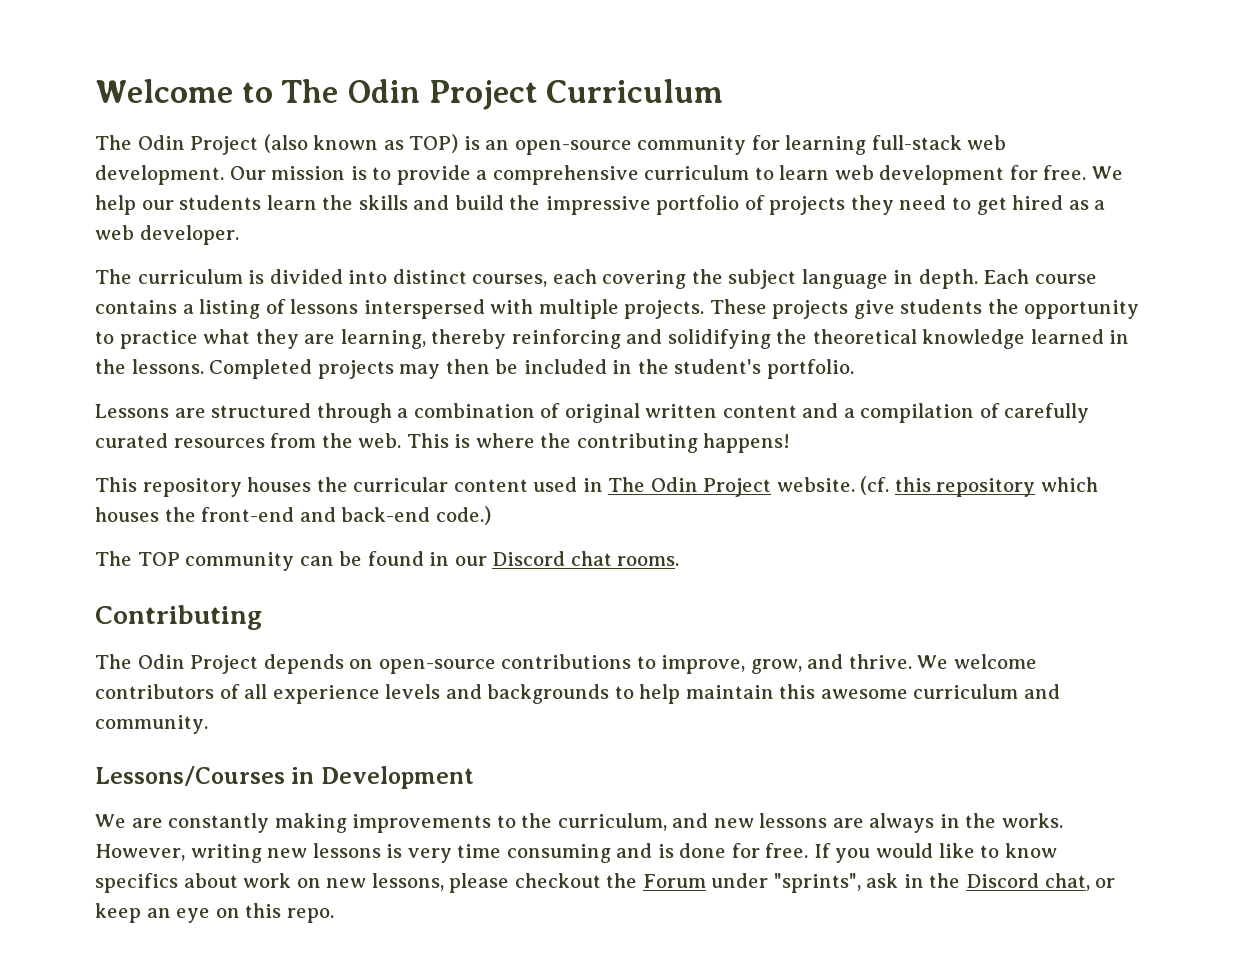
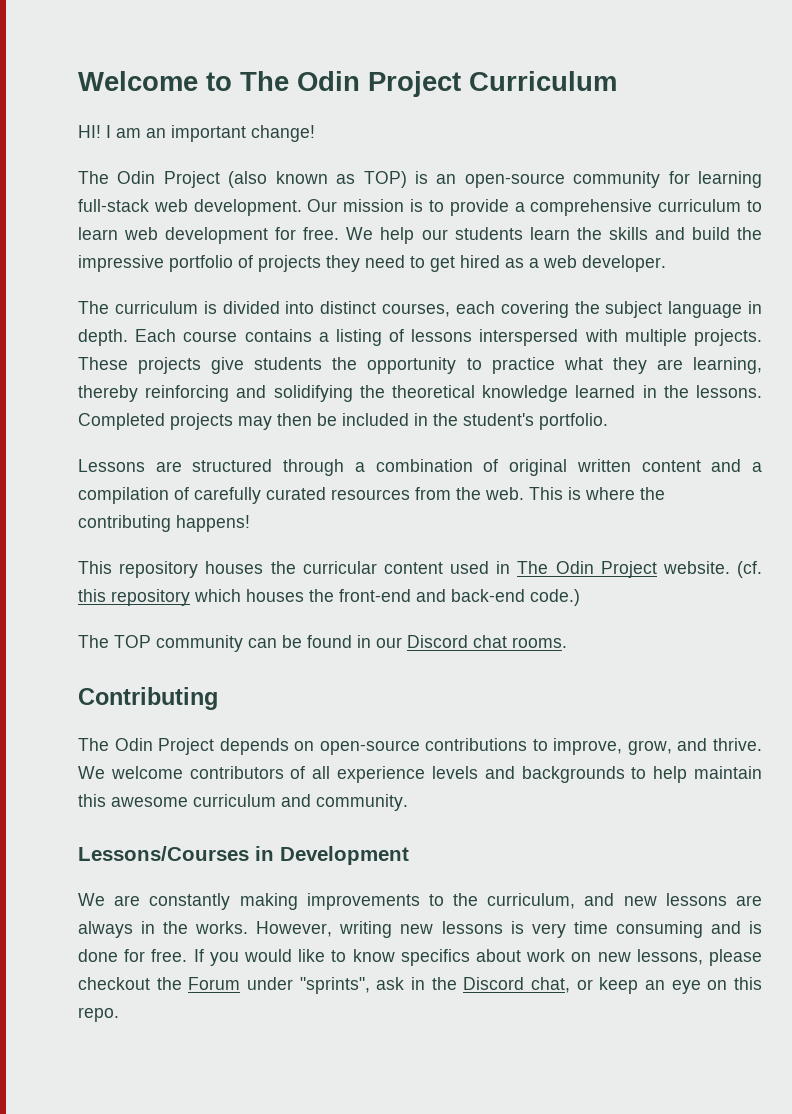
+ HI! I am an important change!

